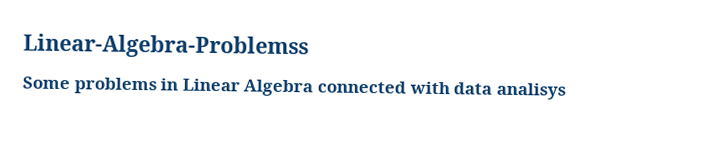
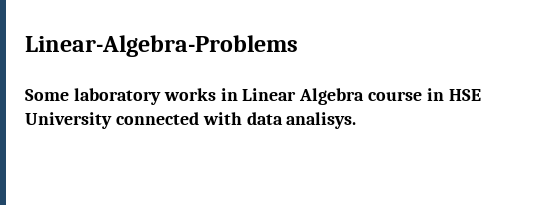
- Linear-Algebra-Problemss
+ Linear-Algebra-Problems
- Some problems in Linear Algebra connected with data analisys
+ Some laboratory works in Linear Algebra course in HSE University connected with data analisys.

